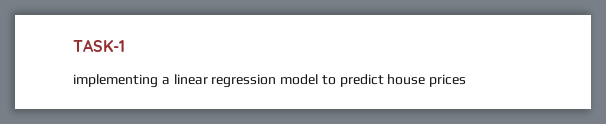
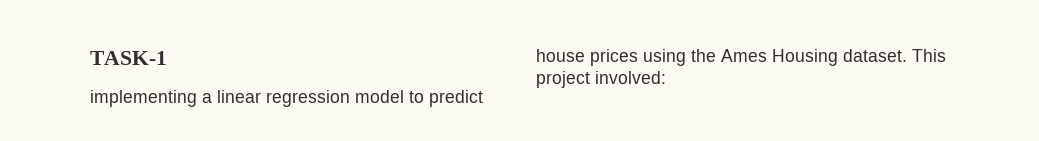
- implementing a linear regression model to predict house prices
+ implementing a linear regression model to predict house prices using the Ames Housing dataset. This project involved:

